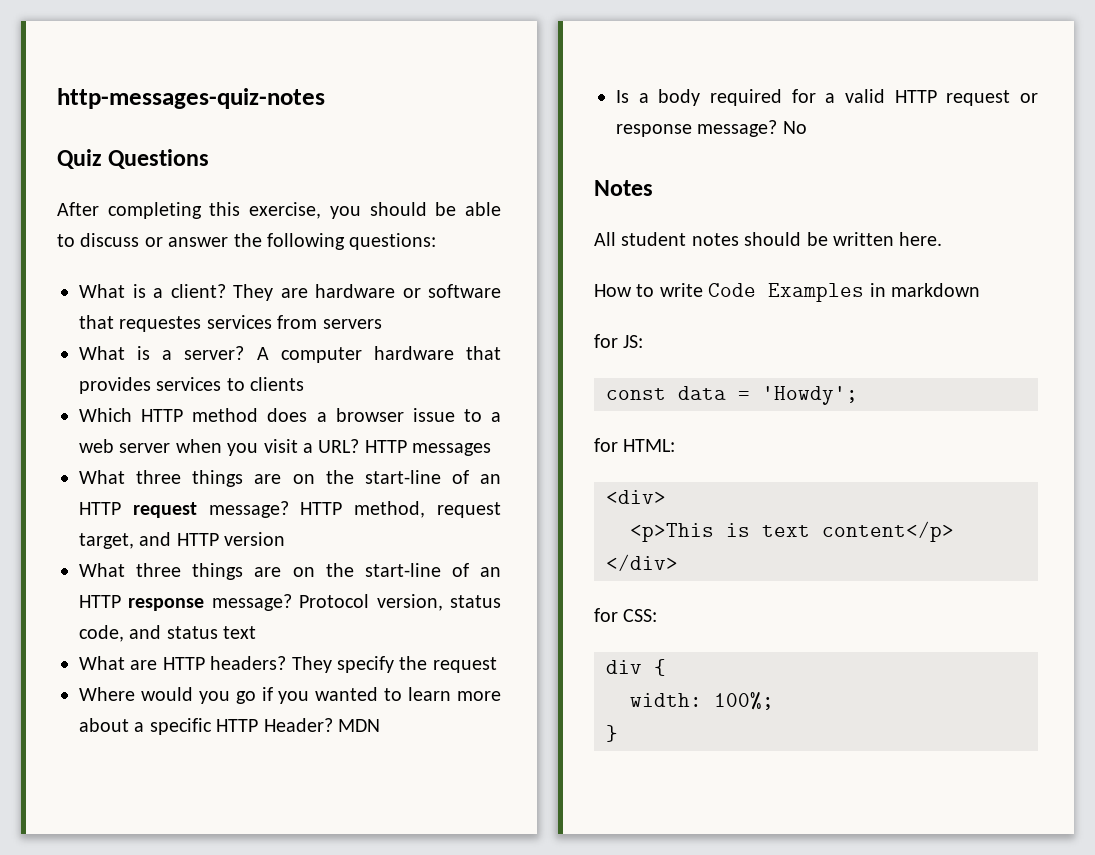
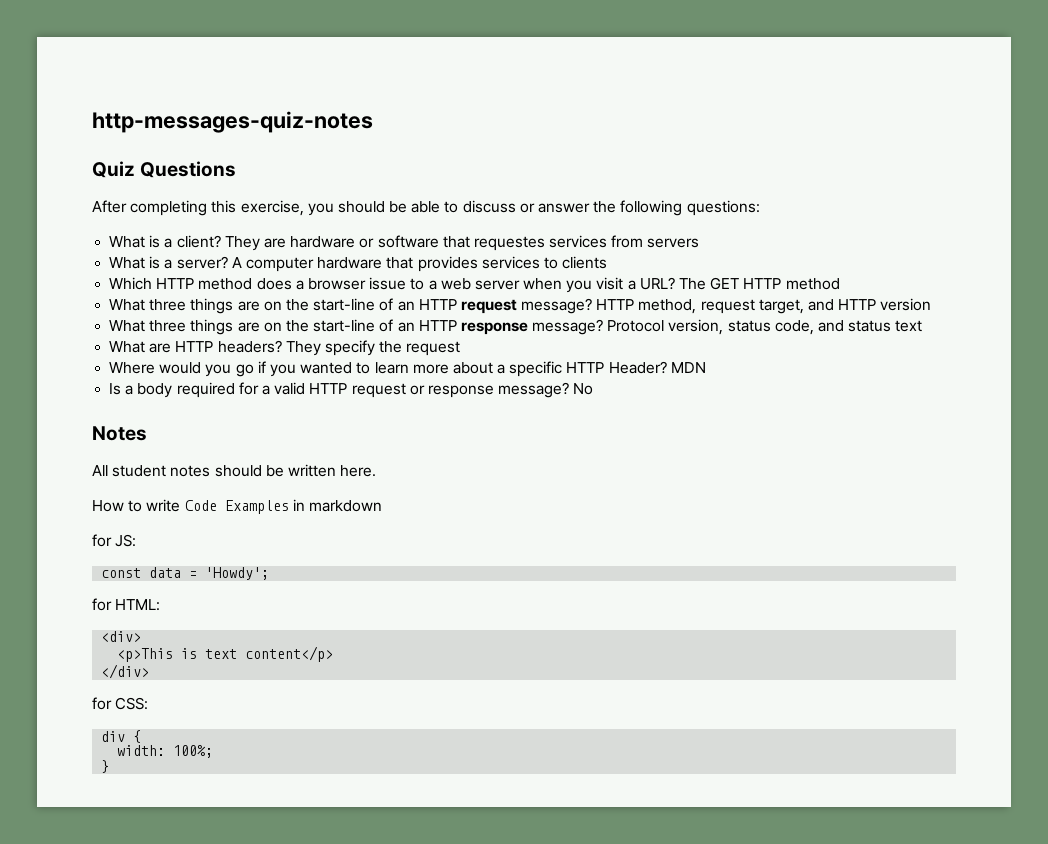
- HTTP messages
+ The GET HTTP method

